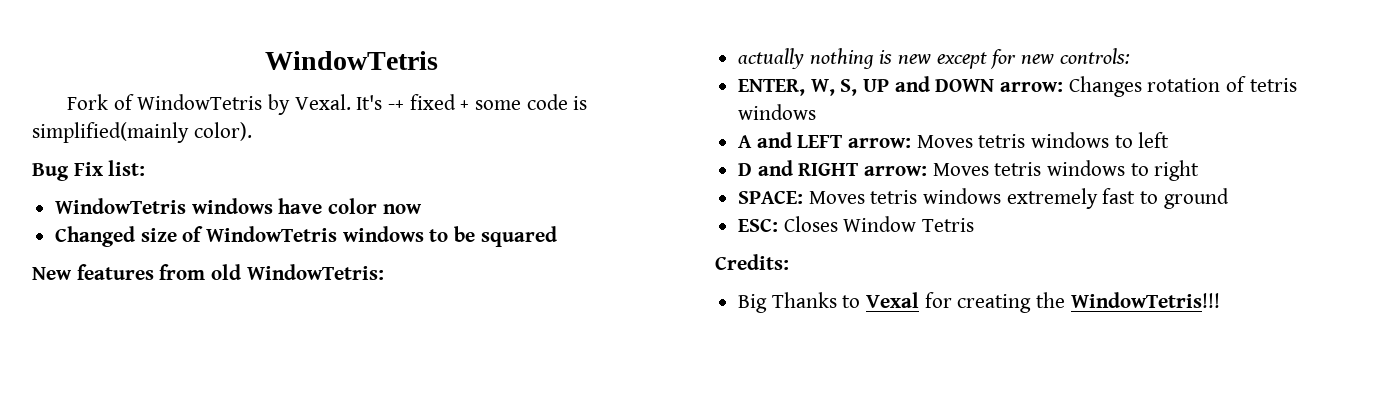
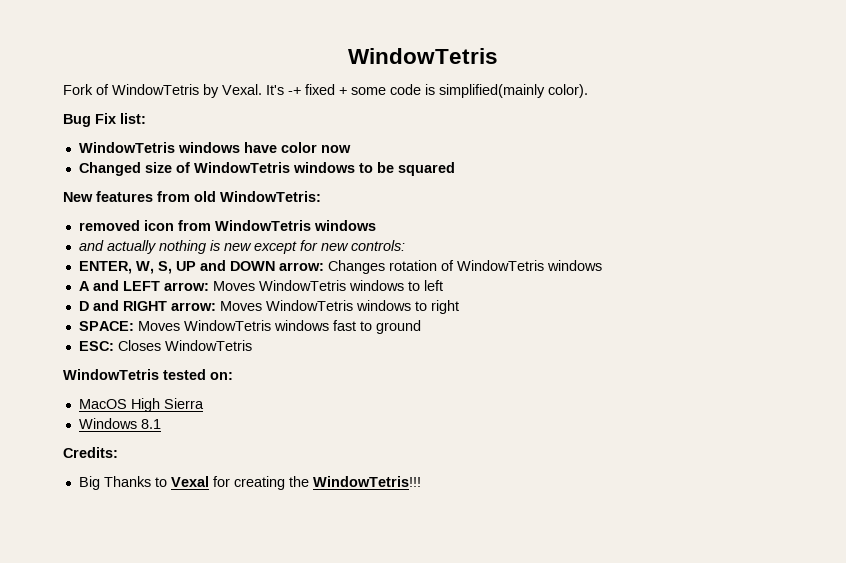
- actually nothing is new except for new controls:
+ removed icon from WindowTetris windows
+ and actually nothing is new except for new controls:
- ENTER, W, S, UP and DOWN arrow: Changes rotation of tetris windows
+ ENTER, W, S, UP and DOWN arrow: Changes rotation of WindowTetris windows
- A and LEFT arrow: Moves tetris windows to left
+ A and LEFT arrow: Moves WindowTetris windows to left
- D and RIGHT arrow: Moves tetris windows to right
+ D and RIGHT arrow: Moves WindowTetris windows to right
- SPACE: Moves tetris windows extremely fast to ground
+ SPACE: Moves WindowTetris windows fast to ground
- ESC: Closes Window Tetris
+ ESC: Closes WindowTetris
+ WindowTetris tested on:
+ MacOS High Sierra
+ Windows 8.1

